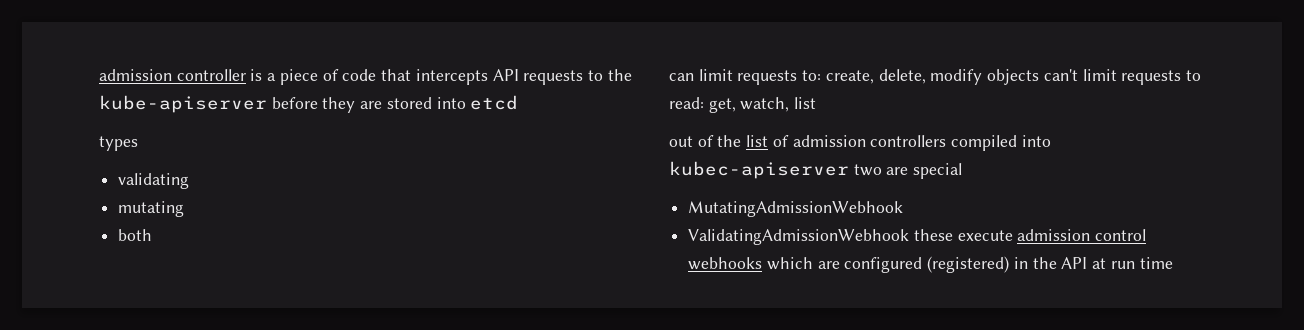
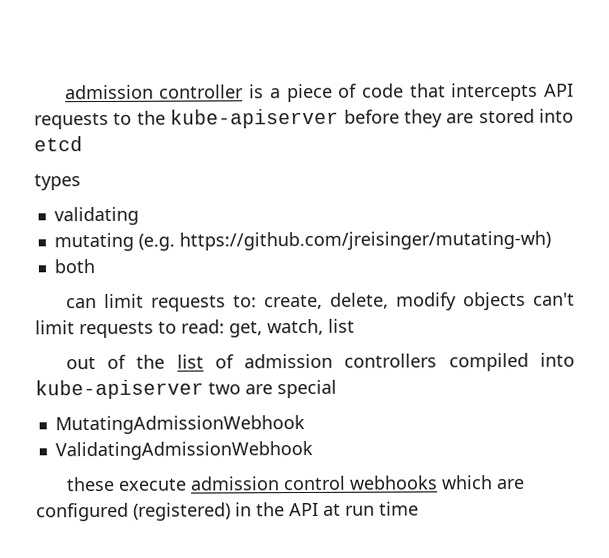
- mutating
+ mutating (e.g. https://github.com/jreisinger/mutating-wh)
- out of the list of admission controllers compiled into kubec-apiserver two are special
+ out of the list of admission controllers compiled into kube-apiserver two are special
- ValidatingAdmissionWebhook these execute admission control webhooks which are configured (registered) in the API at run time
+ ValidatingAdmissionWebhook
+ these execute admission control webhooks which are configured (registered) in the API at run time

